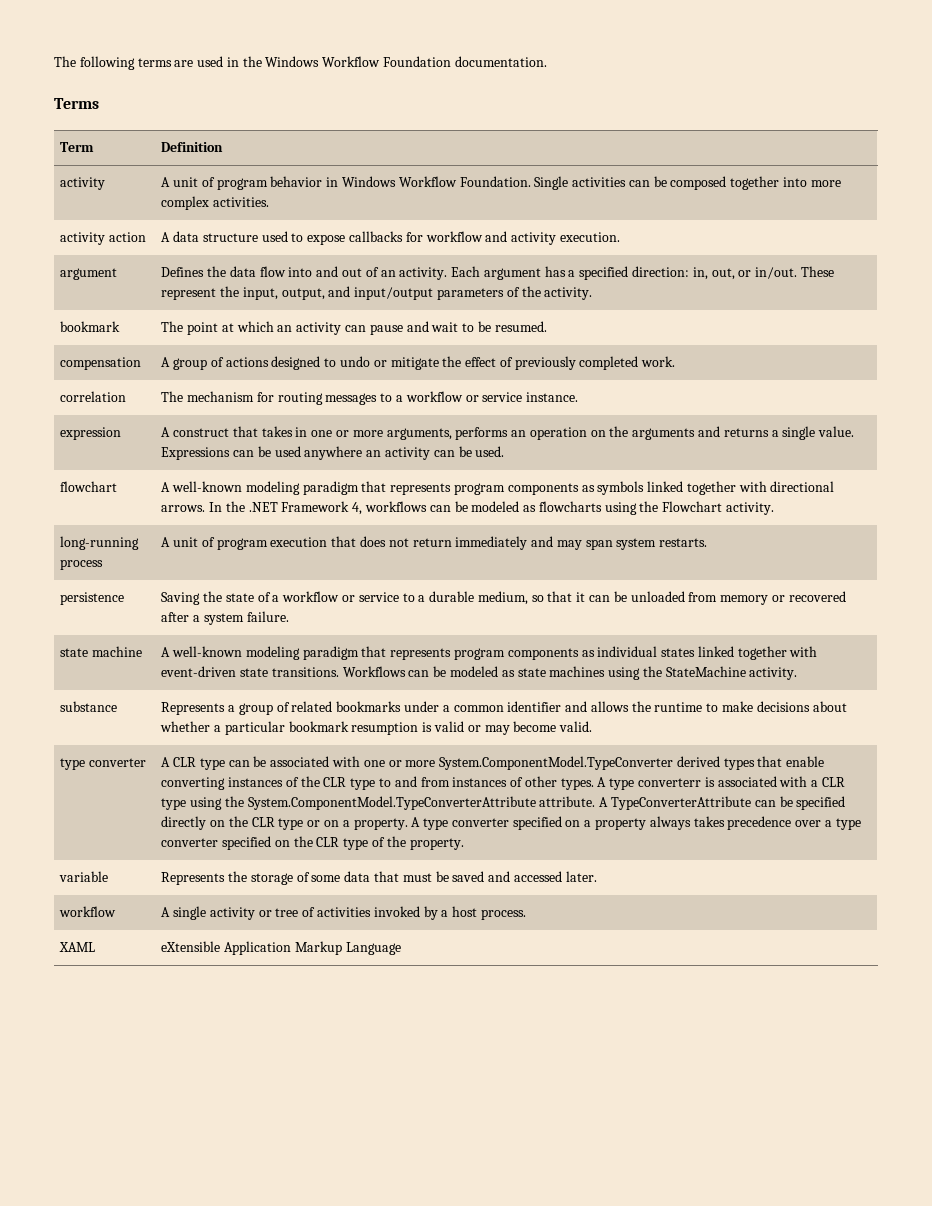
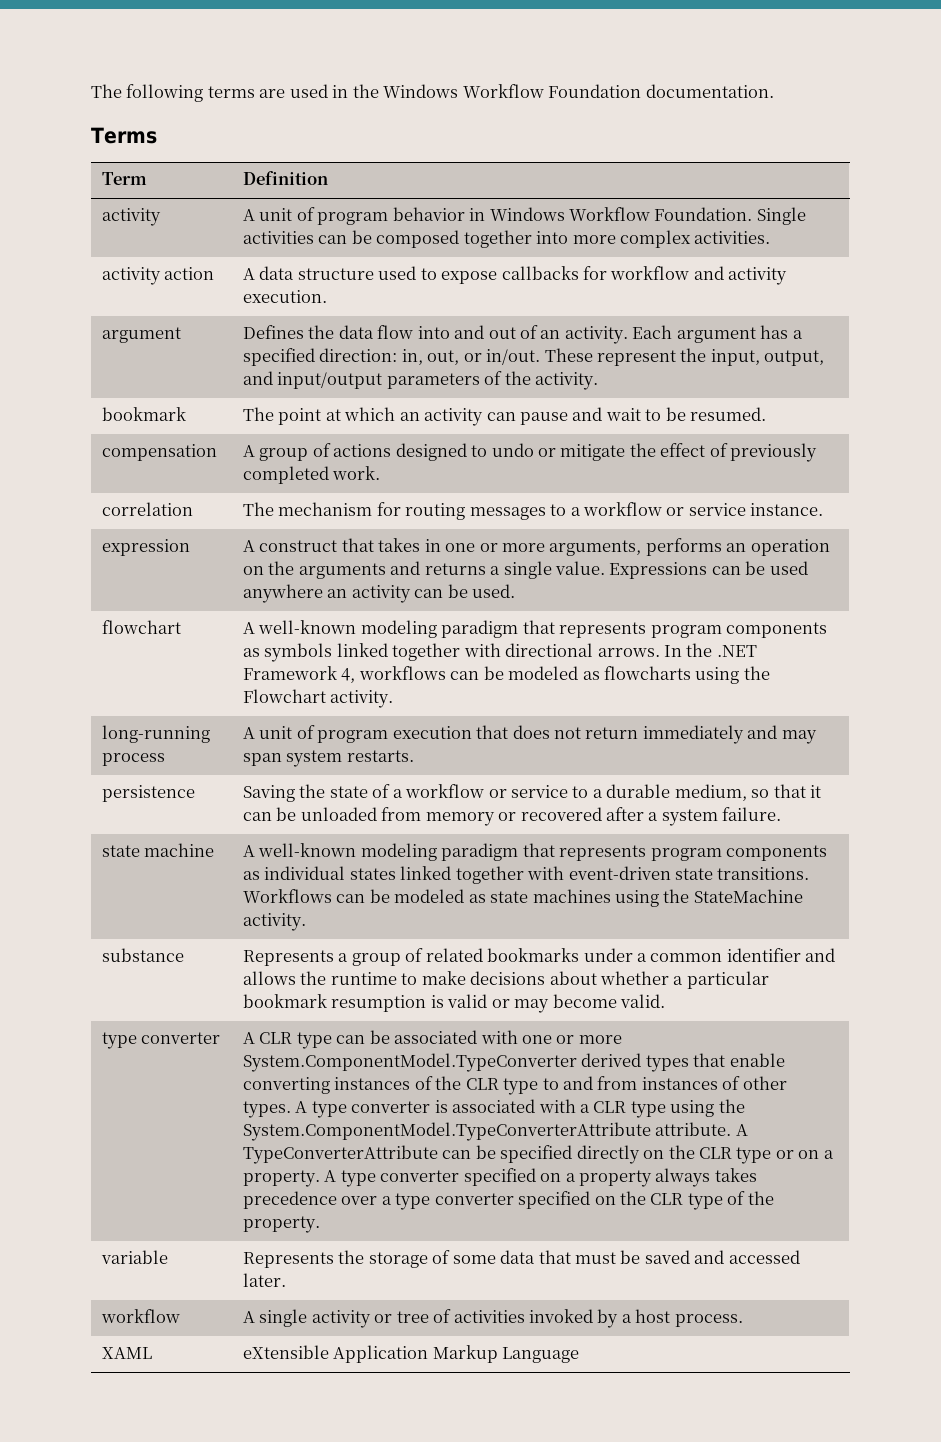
- A type converterr is associated with a CLR type using the System.ComponentModel.TypeConverterAttribute attribute.
+ A type converter is associated with a CLR type using the System.ComponentModel.TypeConverterAttribute attribute.

